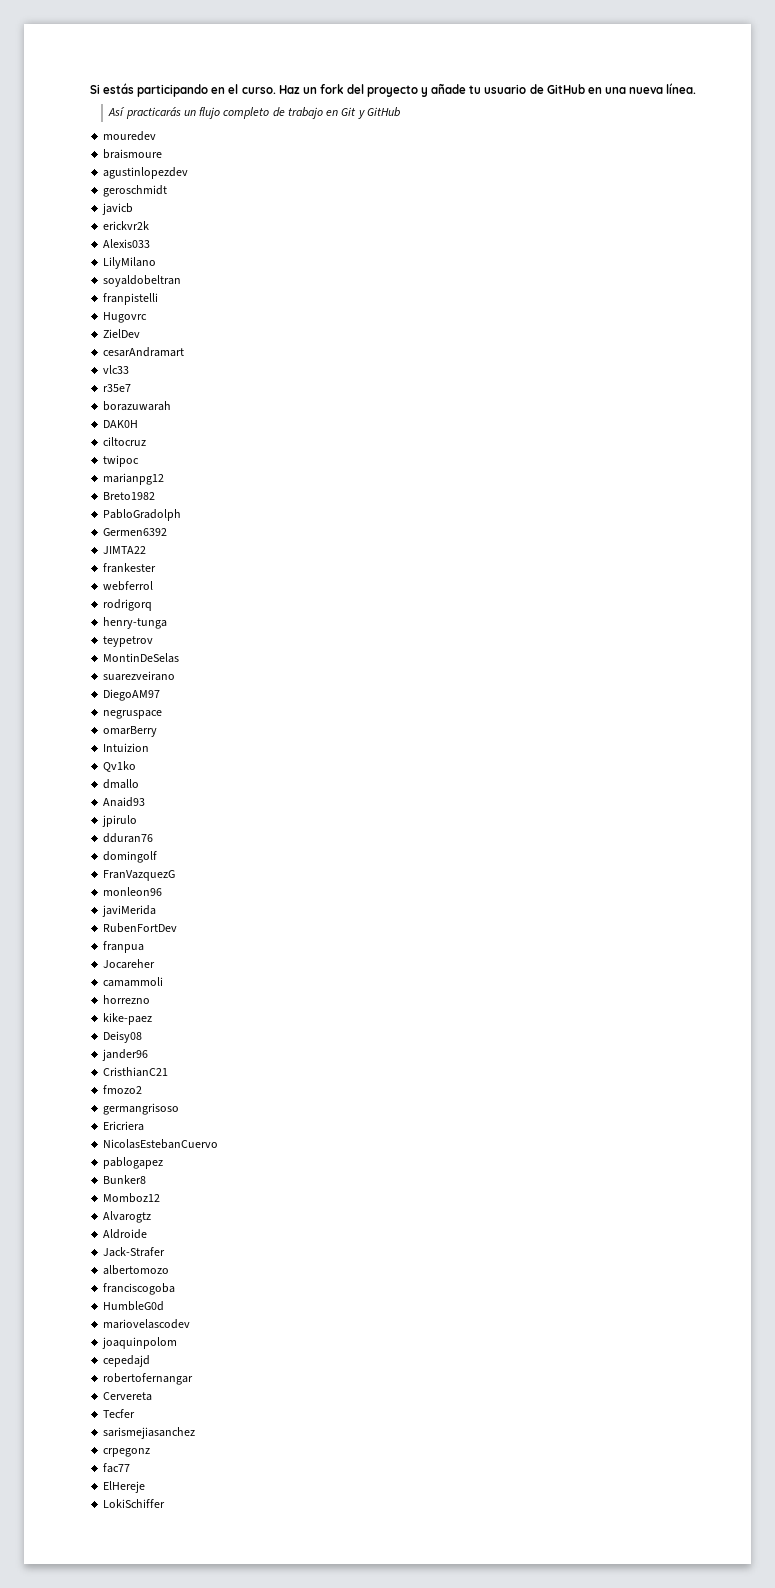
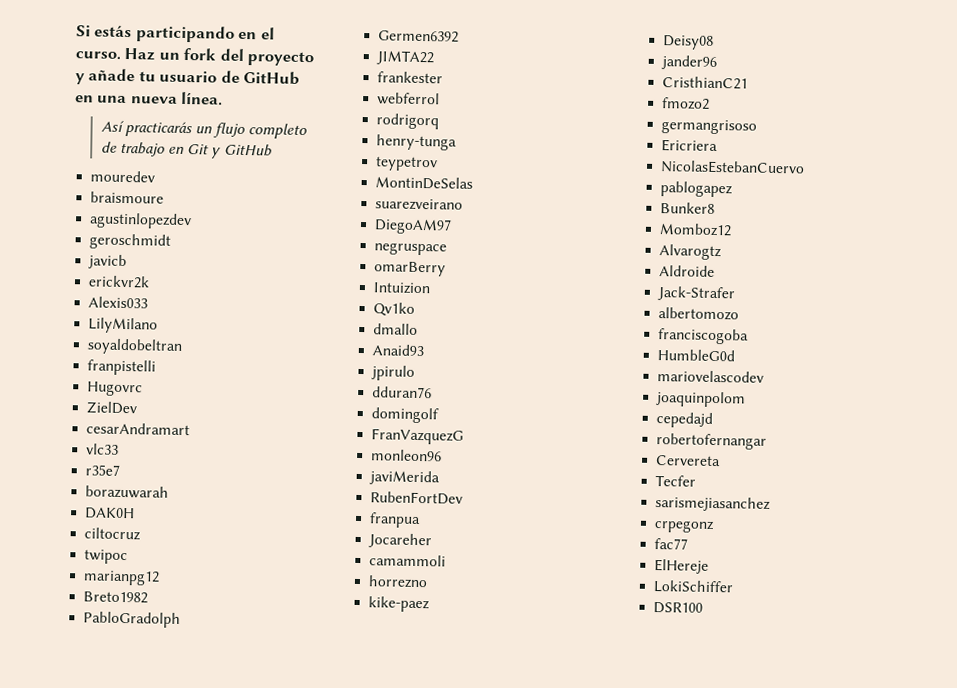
+ DSR100

